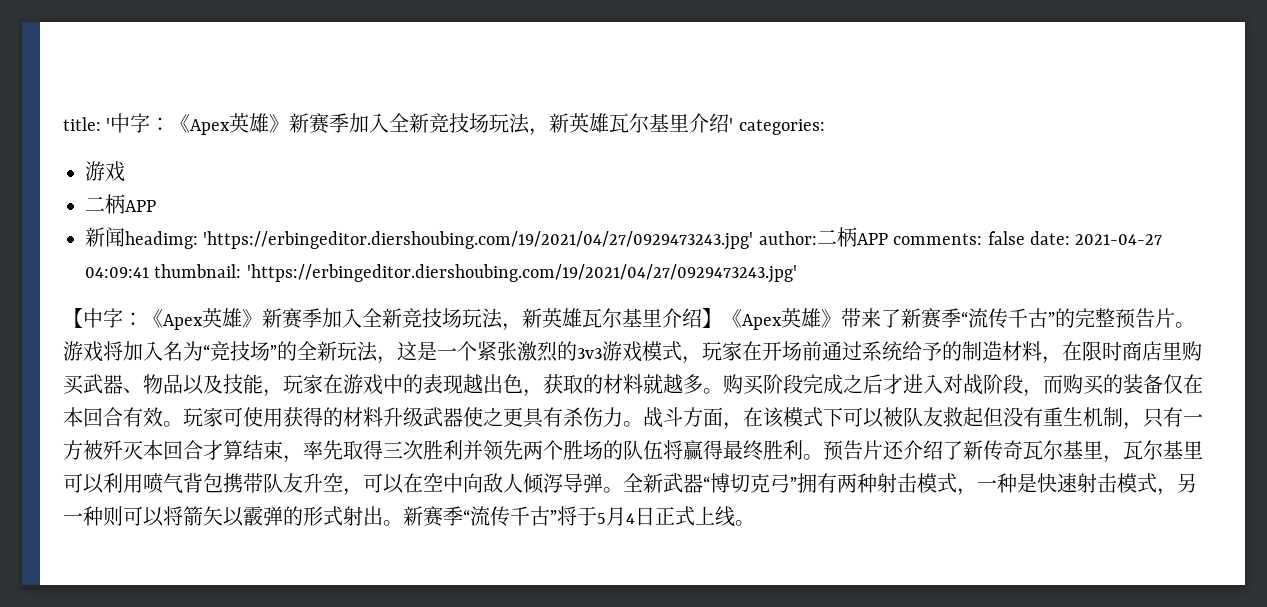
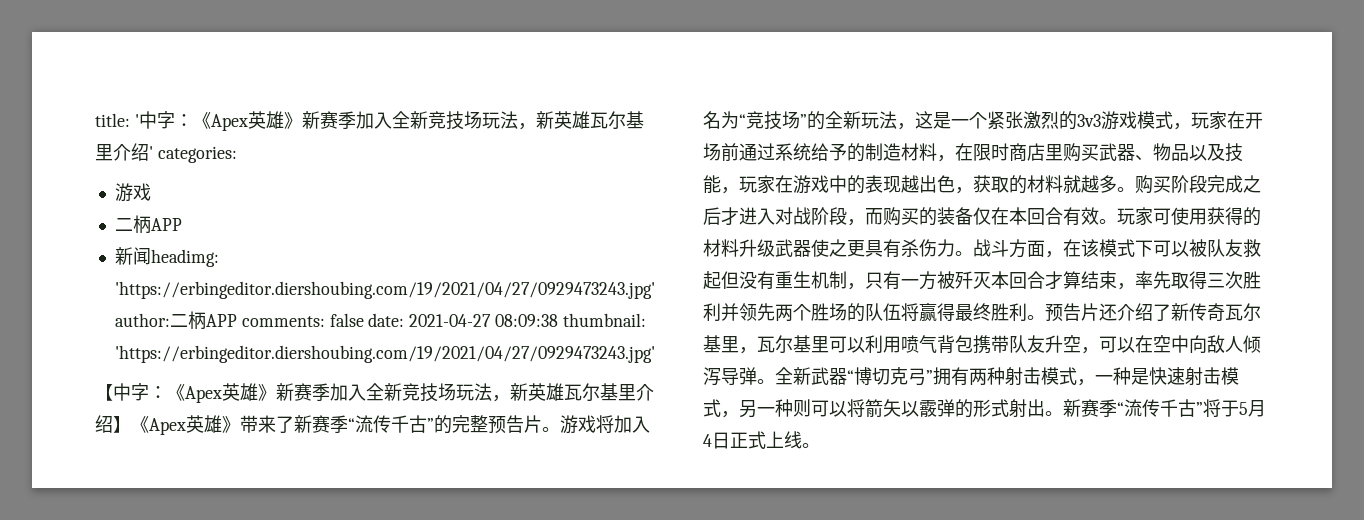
- 新闻headimg: 'https://erbingeditor.diershoubing.com/19/2021/04/27/0929473243.jpg' author:二柄APP comments: false date: 2021-04-27 04:09:41 thumbnail: 'https://erbingeditor.diershoubing.com/19/2021/04/27/0929473243.jpg'
+ 新闻headimg: 'https://erbingeditor.diershoubing.com/19/2021/04/27/0929473243.jpg' author:二柄APP comments: false date: 2021-04-27 08:09:38 thumbnail: 'https://erbingeditor.diershoubing.com/19/2021/04/27/0929473243.jpg'

